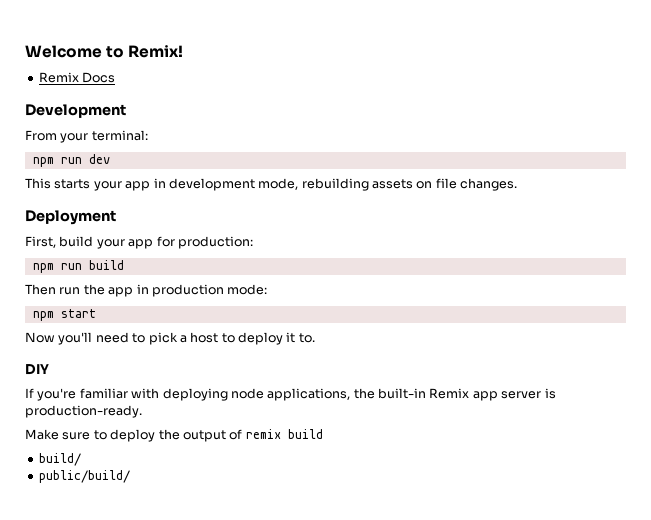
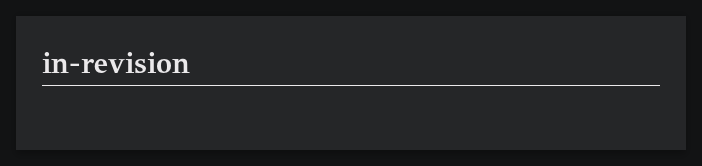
- Welcome to Remix!
- Remix Docs
- Development
- From your terminal:
- npm run dev
- This starts your app in development mode, rebuilding assets on file changes.
- Deployment
- First, build your app for production:
- npm run build
- Then run the app in production mode:
- npm start
- Now you'll need to pick a host to deploy it to.
- DIY
- If you're familiar with deploying node applications, the built-in Remix app server is production-ready.
- Make sure to deploy the output of remix build
- build/
- public/build/
+ in-revision

